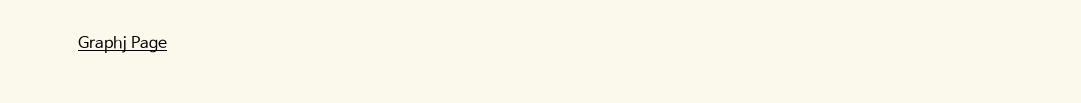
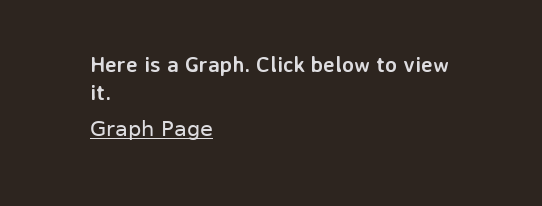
- Graphj Page
+ Here is a Graph. Click below to view it.
+ Graph Page

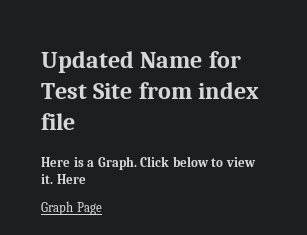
+ Updated Name for Test Site from index file
- Click below to view it.
+ Click below to view it. Here

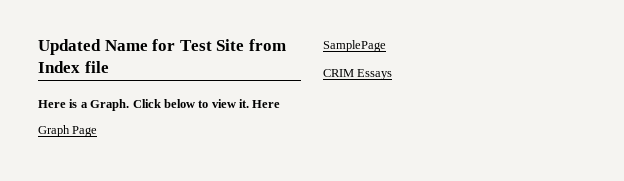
- Updated Name for Test Site from index file
+ Updated Name for Test Site from Index file
+ SamplePage
+ CRIM Essays

